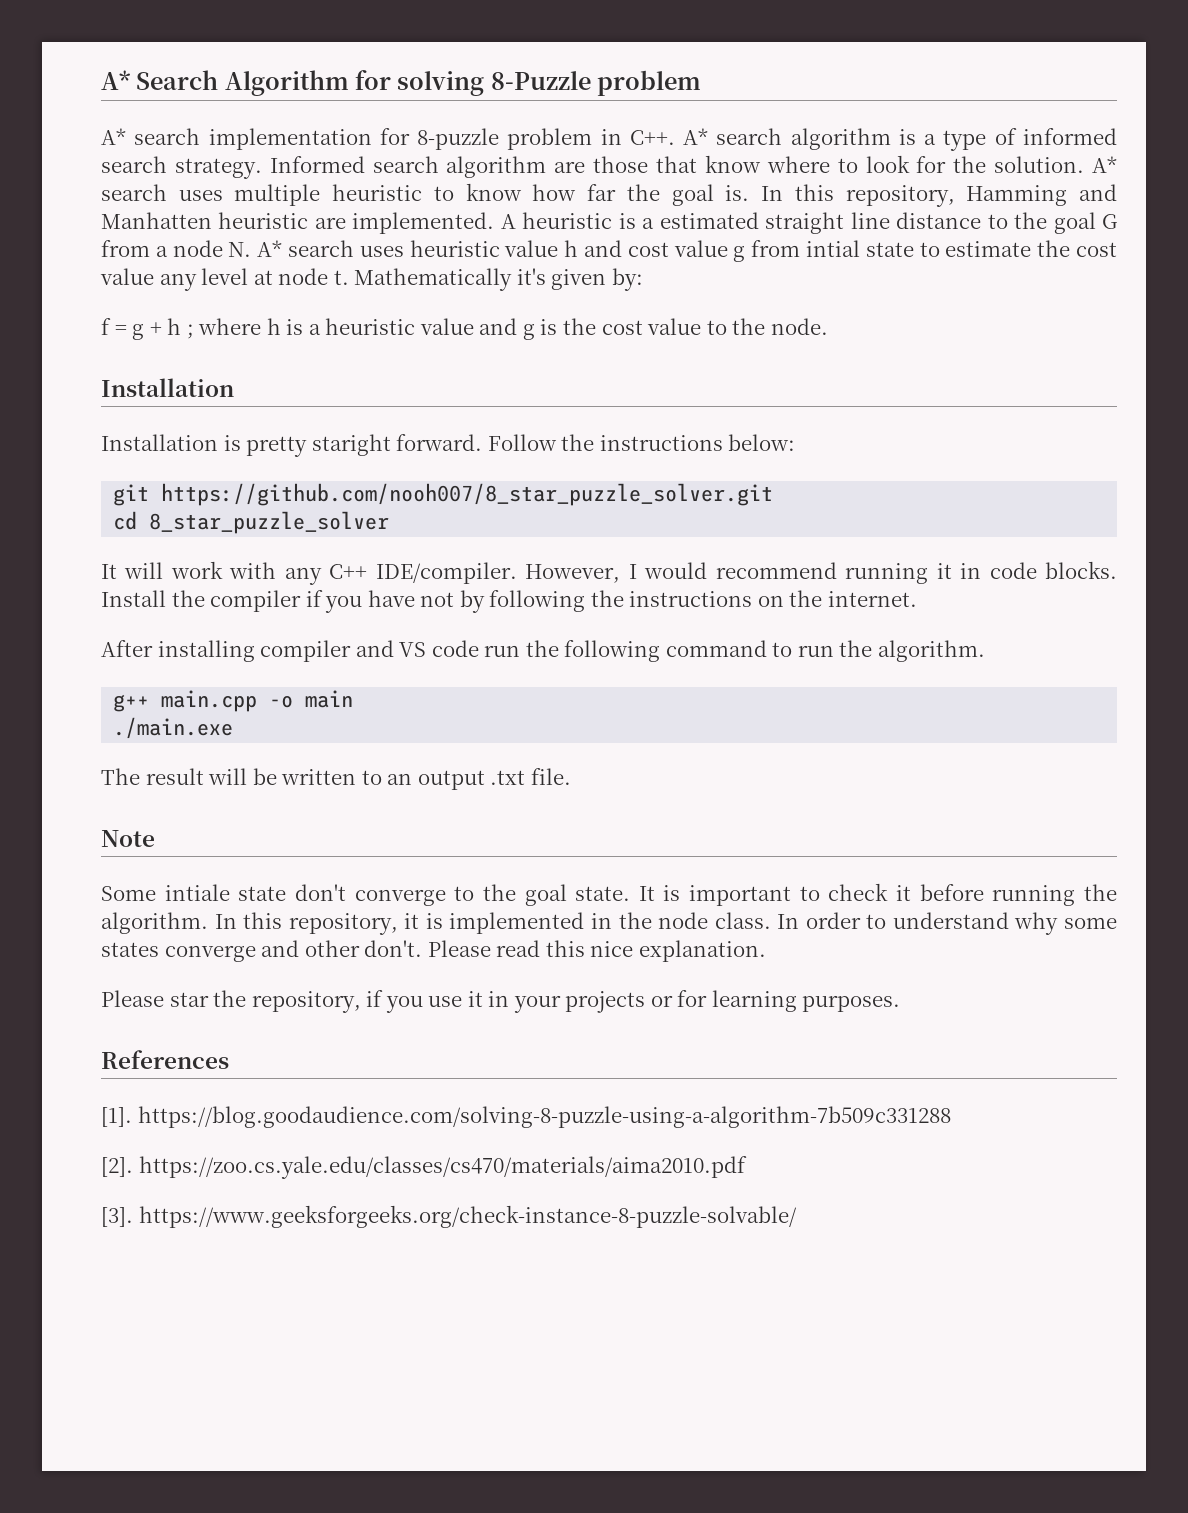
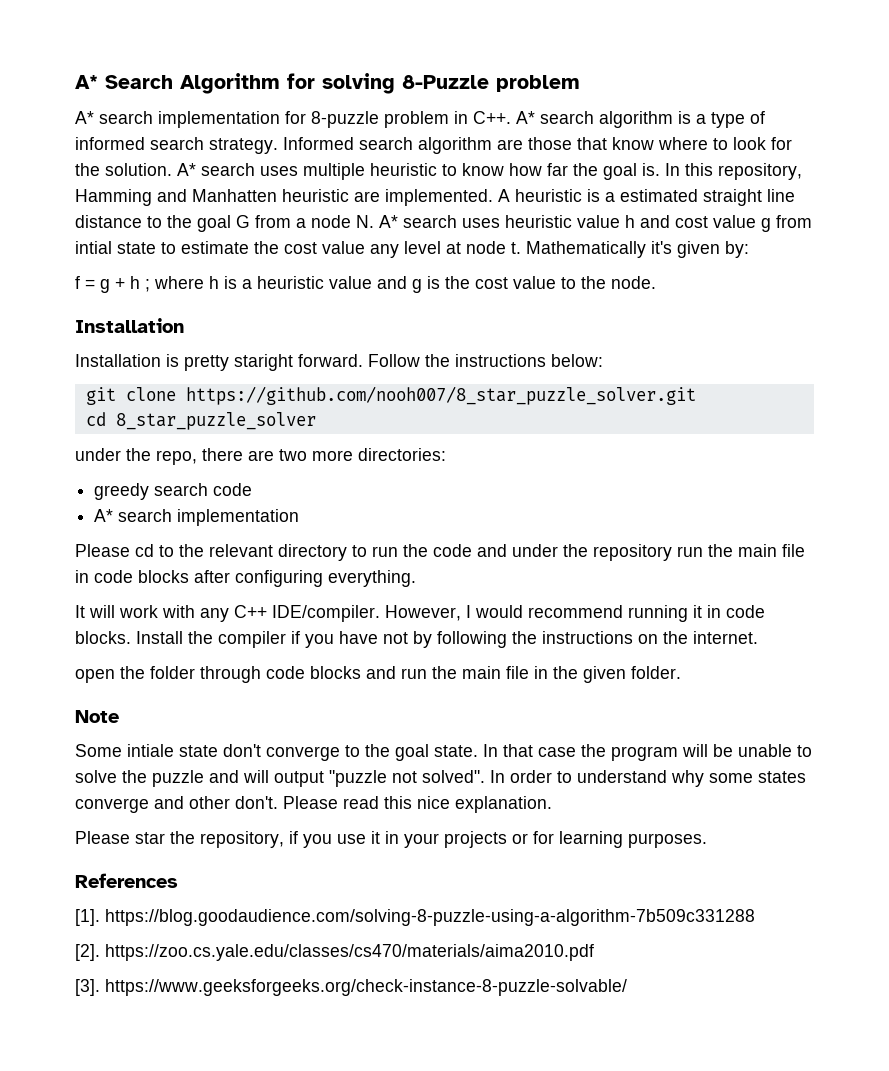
- git https://github.com/nooh007/8_star_puzzle_solver.git
+ git clone https://github.com/nooh007/8_star_puzzle_solver.git
+ under the repo, there are two more directories:
+ greedy search code
+ A* search implementation
+ Please cd to the relevant directory to run the code and under the repository run the main file in code blocks after configuring everything.
- After installing compiler and VS code run the following command to run the algorithm.
- g++ main.cpp -o main
- ./main.exe
- The result will be written to an output .txt file.
+ open the folder through code blocks and run the main file in the given folder.
- It is important to check it before running the algorithm. In this repository, it is implemented in the node class.
+ In that case the program will be unable to solve the puzzle and will output "puzzle not solved".

